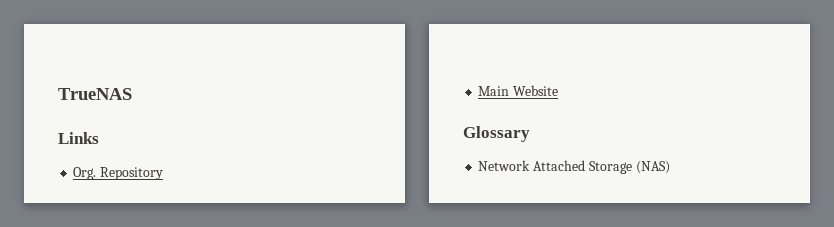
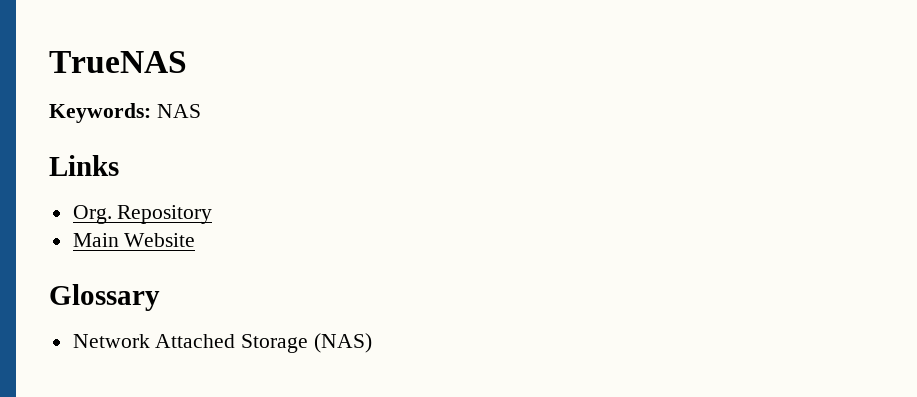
+ Keywords: NAS

